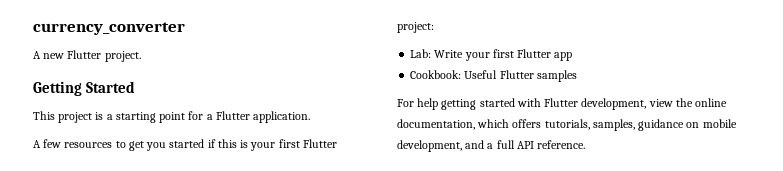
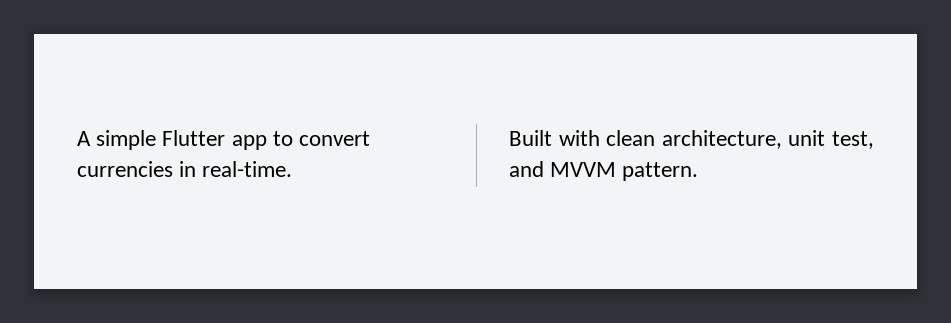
- currency_converter
- A new Flutter project.
- Getting Started
- This project is a starting point for a Flutter application.
- A few resources to get you started if this is your first Flutter project:
- Lab: Write your first Flutter app
- Cookbook: Useful Flutter samples
- For help getting started with Flutter development, view the online documentation, which offers tutorials, samples, guidance on mobile development, and a full API reference.
+ A simple Flutter app to convert currencies in real-time.
+ Built with clean architecture, unit test, and MVVM pattern.

